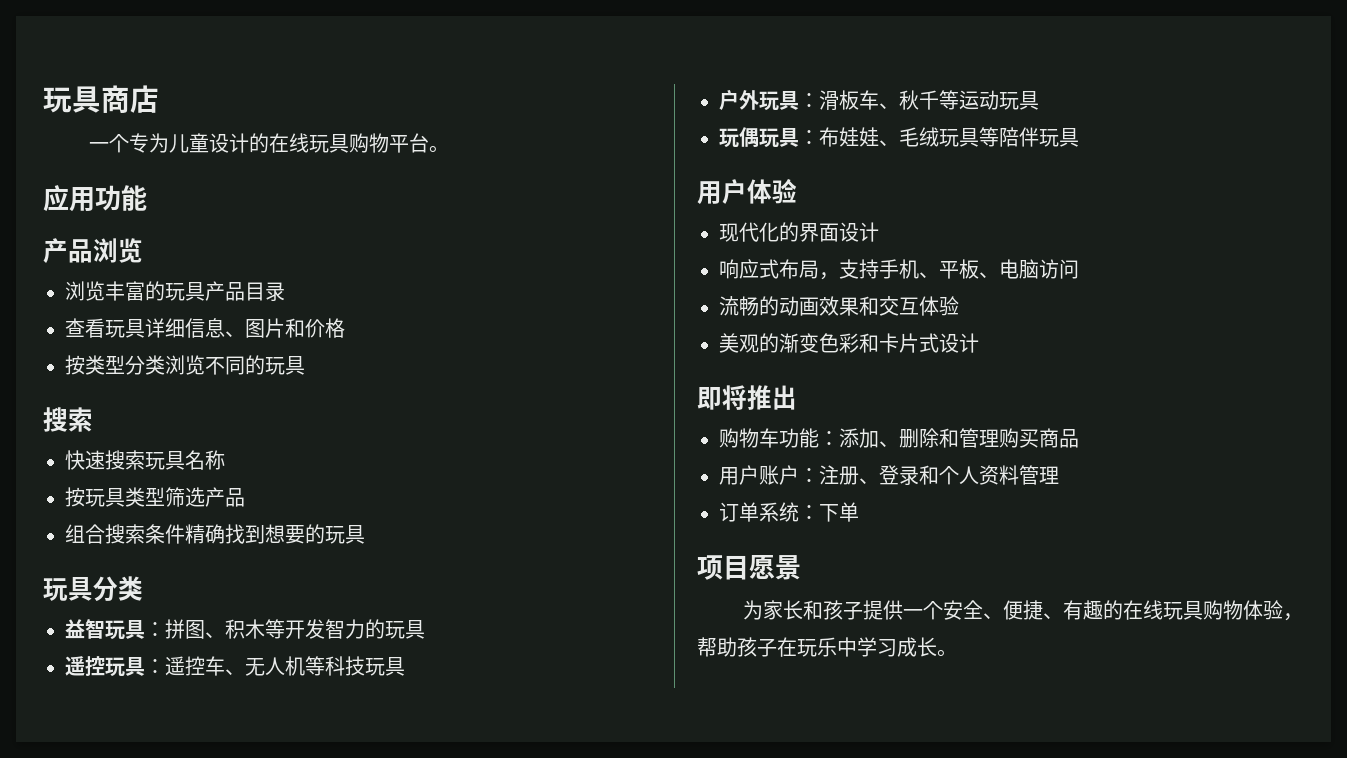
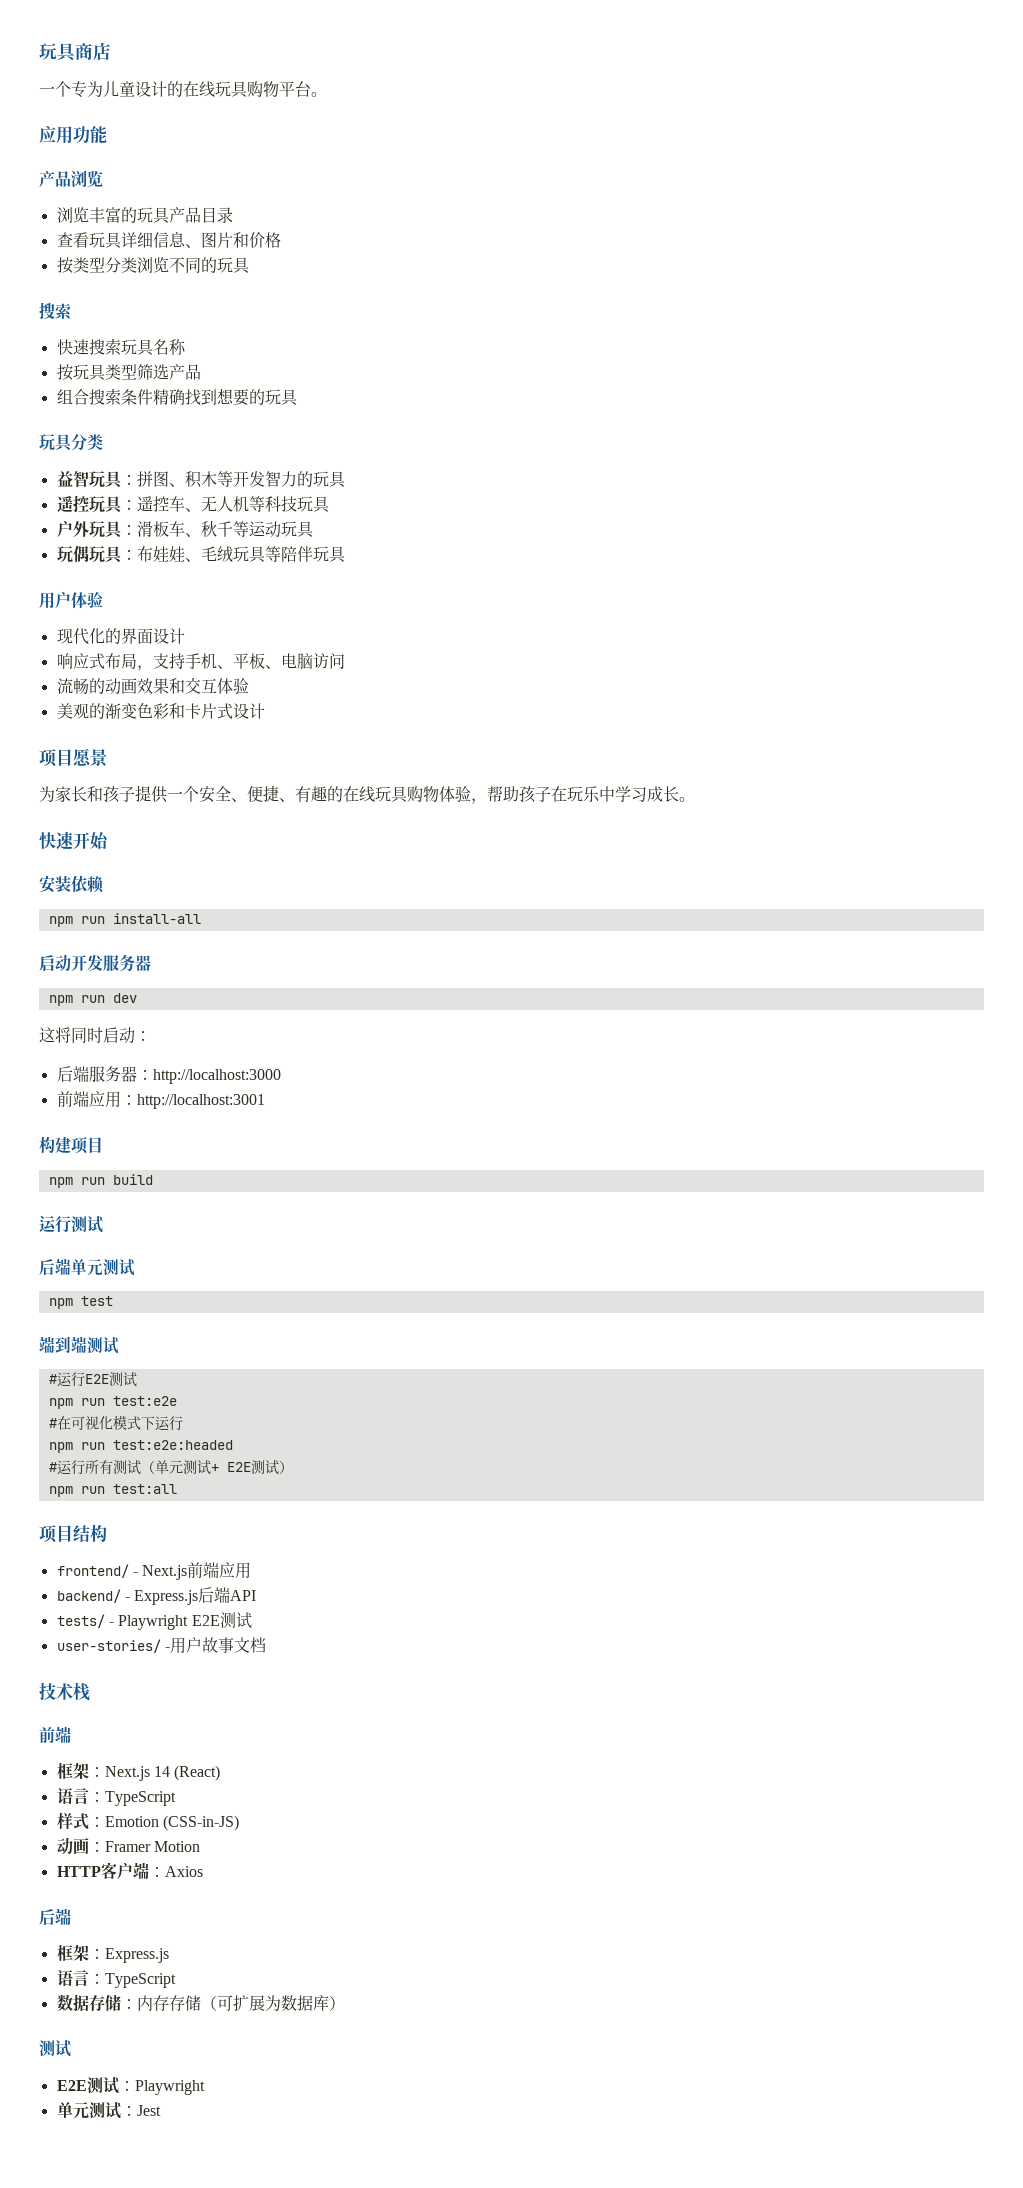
- 即将推出
- 购物车功能：添加、删除和管理购买商品
- 用户账户：注册、登录和个人资料管理
- 订单系统：下单
+ 快速开始
+ 安装依赖
+ npm run install-all
+ 启动开发服务器
+ npm run dev
+ 这将同时启动：
+ 后端服务器：http://localhost:3000
+ 前端应用：http://localhost:3001
+ 构建项目
+ npm run build
+ 运行测试
+ 后端单元测试
+ npm test
+ 端到端测试
+ #运行E2E测试
+ npm run test:e2e
+ #在可视化模式下运行
+ npm run test:e2e:headed
+ #运行所有测试（单元测试+ E2E测试）
+ npm run test:all
+ 项目结构
+ frontend/ - Next.js前端应用
+ backend/ - Express.js后端API
+ tests/ - Playwright E2E测试
+ user-stories/ -用户故事文档
+ 技术栈
+ 前端
+ 框架：Next.js 14 (React)
+ 语言：TypeScript
+ 样式：Emotion (CSS-in-JS)
+ 动画：Framer Motion
+ HTTP客户端：Axios
+ 后端
+ 框架：Express.js
+ 语言：TypeScript
+ 数据存储：内存存储（可扩展为数据库）
+ 测试
+ E2E测试：Playwright
+ 单元测试：Jest

